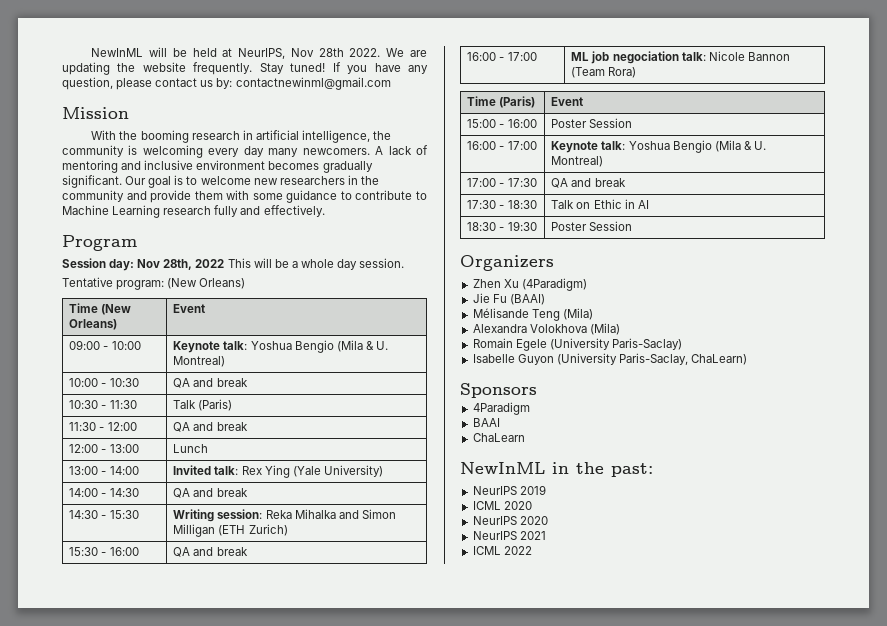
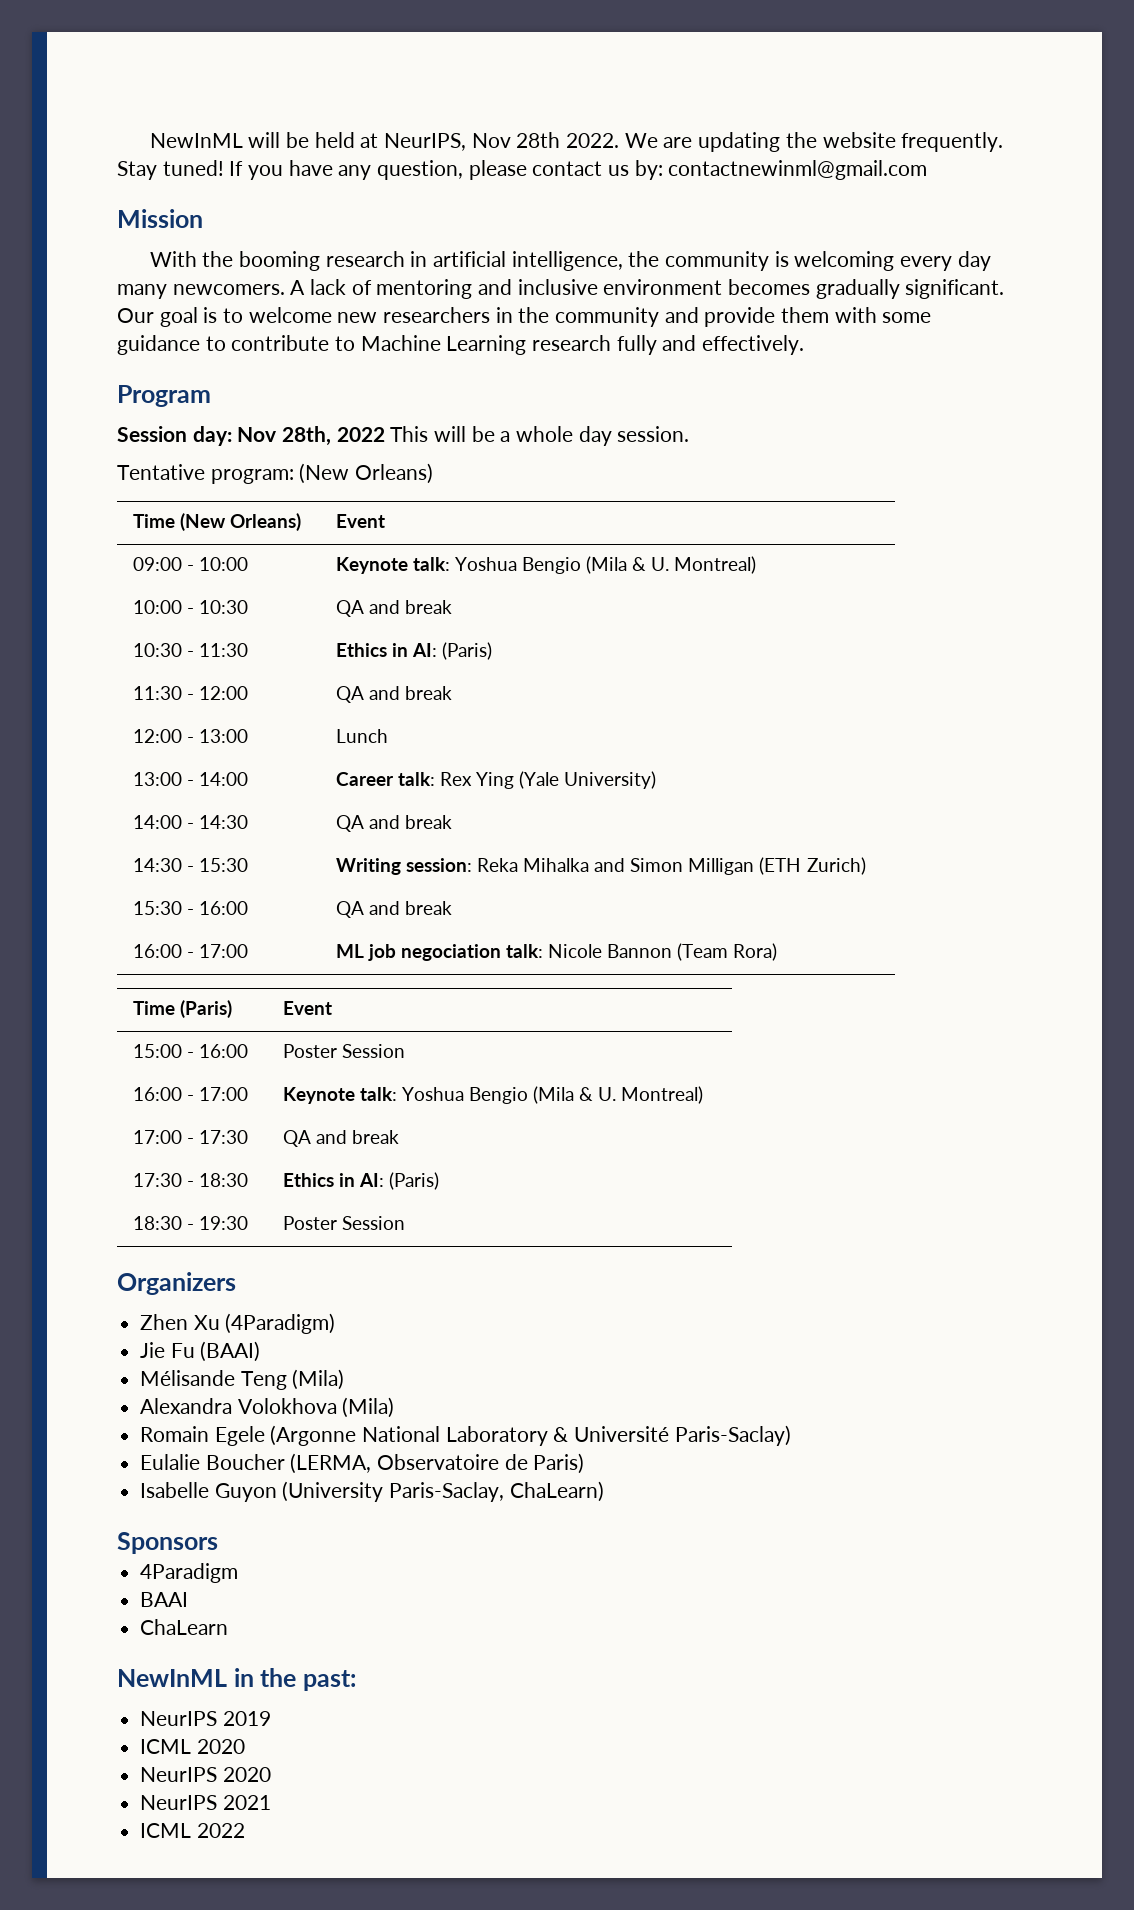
- 10:30 - 11:30 | Talk (Paris)
+ 10:30 - 11:30 | Ethics in AI: (Paris)
- 13:00 - 14:00 | Invited talk: Rex Ying (Yale University)
+ 13:00 - 14:00 | Career talk: Rex Ying (Yale University)
- 17:30 - 18:30 | Talk on Ethic in AI
+ 17:30 - 18:30 | Ethics in AI: (Paris)
- Romain Egele (University Paris-Saclay)
+ Romain Egele (Argonne National Laboratory & Université Paris-Saclay)
+ Eulalie Boucher (LERMA, Observatoire de Paris)

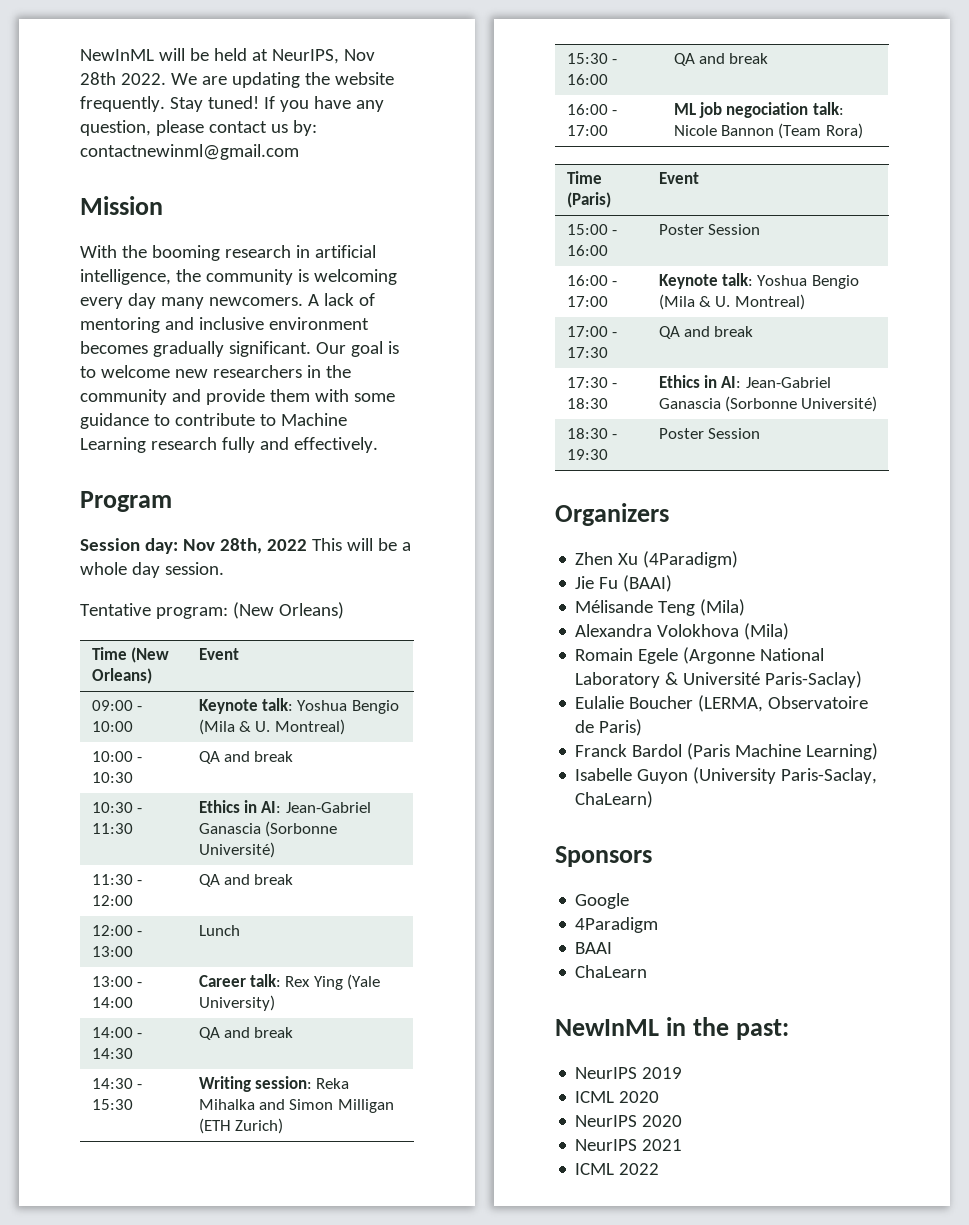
- 10:30 - 11:30 | Ethics in AI: (Paris)
+ 10:30 - 11:30 | Ethics in AI: Jean-Gabriel Ganascia (Sorbonne Université)
- 17:30 - 18:30 | Ethics in AI: (Paris)
+ 17:30 - 18:30 | Ethics in AI: Jean-Gabriel Ganascia (Sorbonne Université)
+ Franck Bardol (Paris Machine Learning)
+ Google

